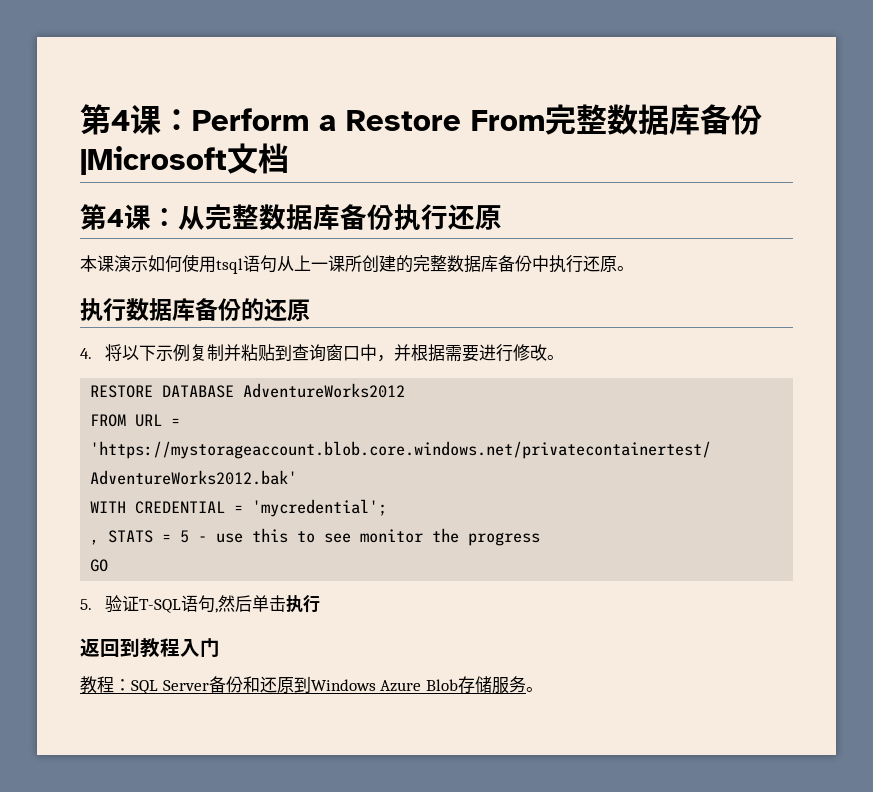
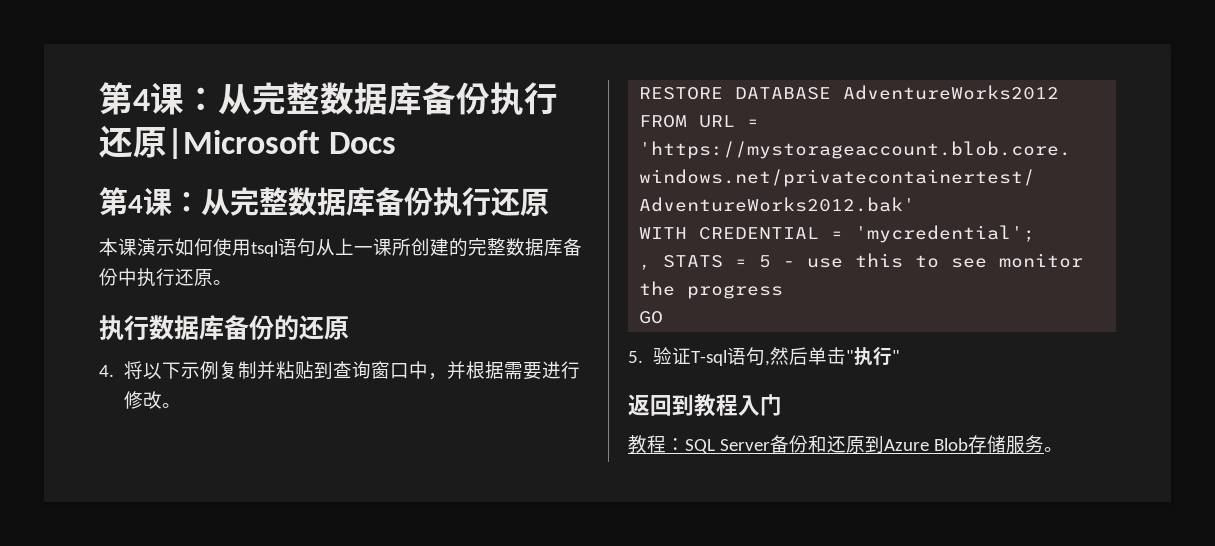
- 第4课：Perform a Restore From完整数据库备份|Microsoft文档
+ 第4课：从完整数据库备份执行还原|Microsoft Docs
- 5.验证T-SQL语句,然后单击执行
+ 5.验证T-sql语句,然后单击"执行"
- 教程：SQL Server备份和还原到Windows Azure Blob存储服务。
+ 教程：SQL Server备份和还原到Azure Blob存储服务。

